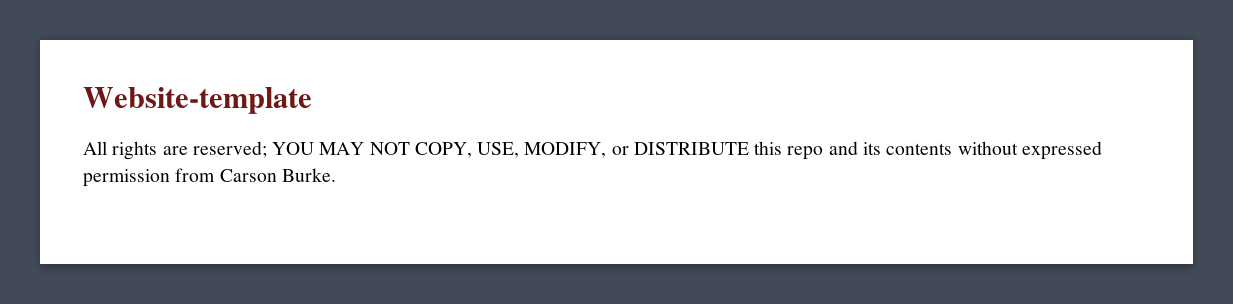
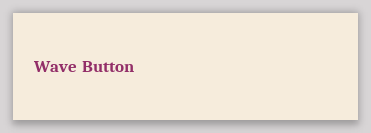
- Website-template
- All rights are reserved; YOU MAY NOT COPY, USE, MODIFY, or DISTRIBUTE this repo and its contents without expressed permission from Carson Burke.
+ Wave Button

